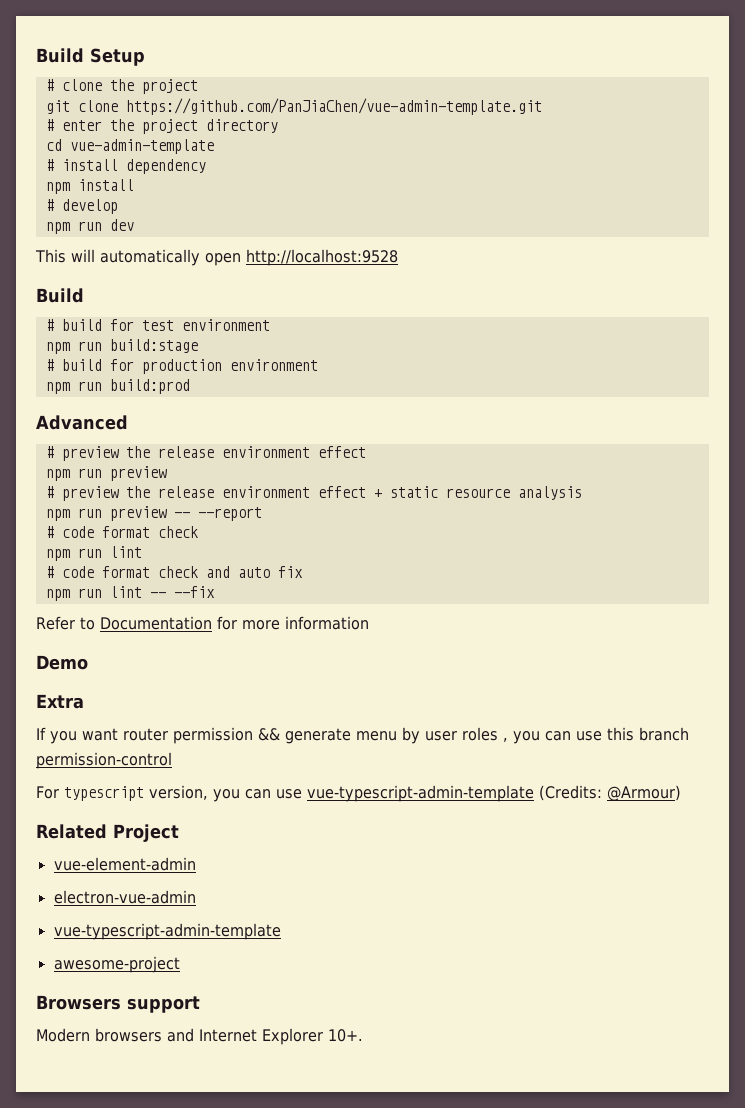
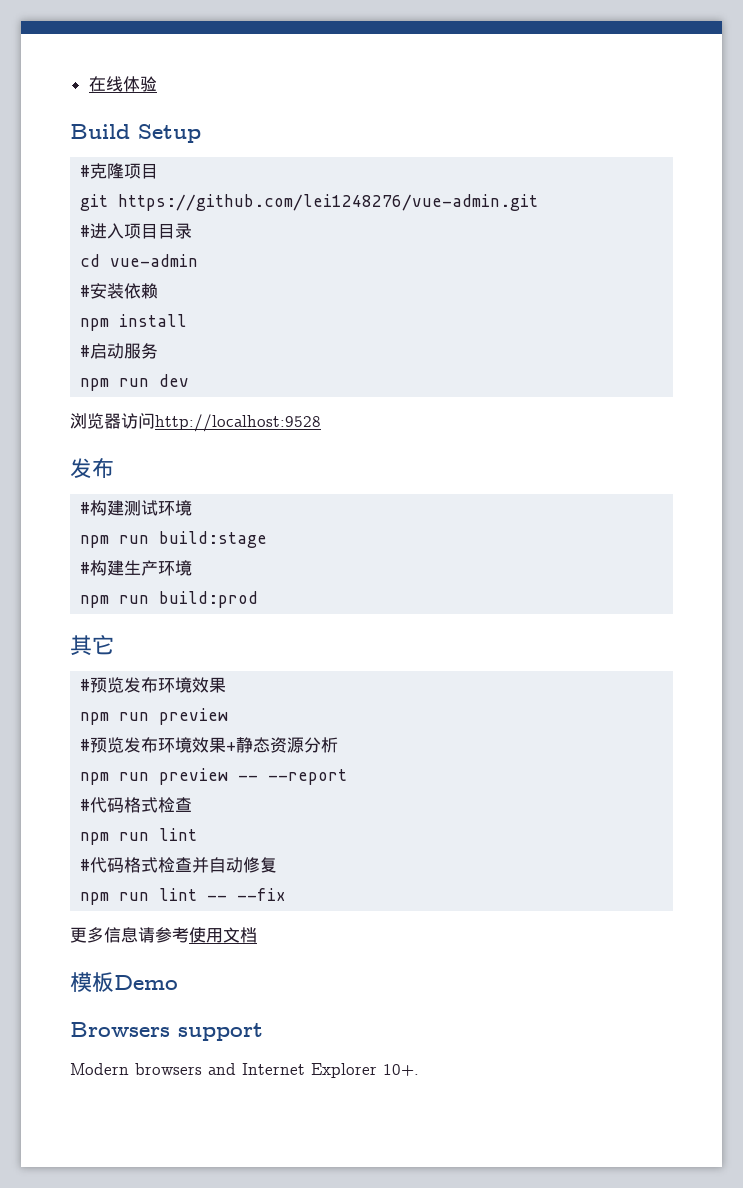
+ 在线体验
- # clone the project
+ #克隆项目
- git clone https://github.com/PanJiaChen/vue-admin-template.git
- # enter the project directory
+ git https://github.com/lei1248276/vue-admin.git
+ #进入项目目录
- cd vue-admin-template
- # install dependency
+ cd vue-admin
+ #安装依赖
- # develop
+ #启动服务
- This will automatically open http://localhost:9528
- Build
- # build for test environment
+ 浏览器访问http://localhost:9528
+ 发布
+ #构建测试环境
- # build for production environment
+ #构建生产环境
- Advanced
- # preview the release environment effect
+ 其它
+ #预览发布环境效果
- # preview the release environment effect + static resource analysis
+ #预览发布环境效果+静态资源分析
  npm run preview -- --report
- # code format check
+ #代码格式检查
- # code format check and auto fix
+ #代码格式检查并自动修复
- Refer to Documentation for more information
- Demo
- Extra
- If you want router permission && generate menu by user roles , you can use this branch permission-control
- For typescript version, you can use vue-typescript-admin-template (Credits: @Armour)
- Related Project
- vue-element-admin
- electron-vue-admin
- vue-typescript-admin-template
- awesome-project
+ 更多信息请参考使用文档
+ 模板Demo

